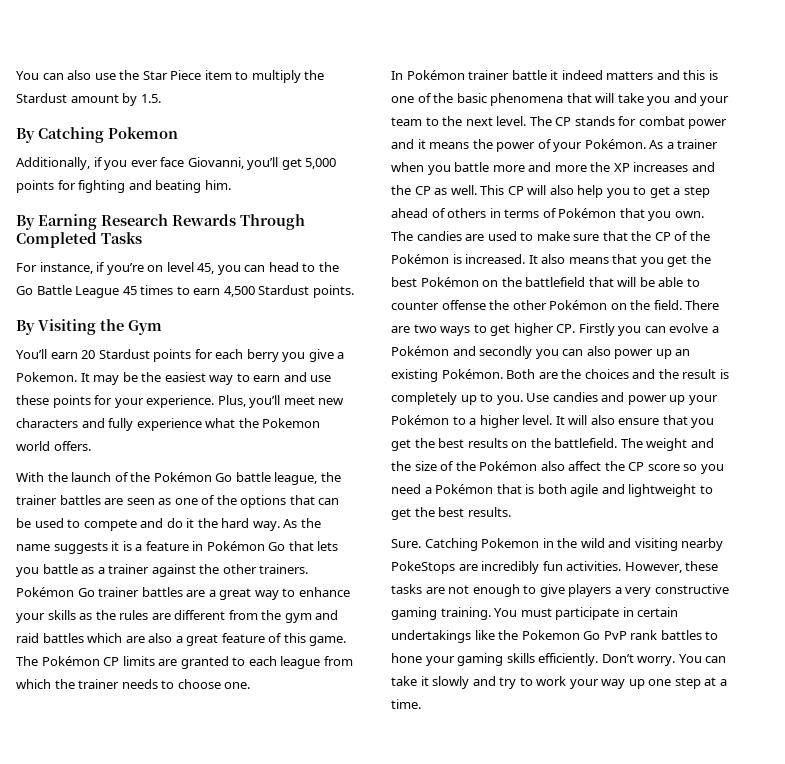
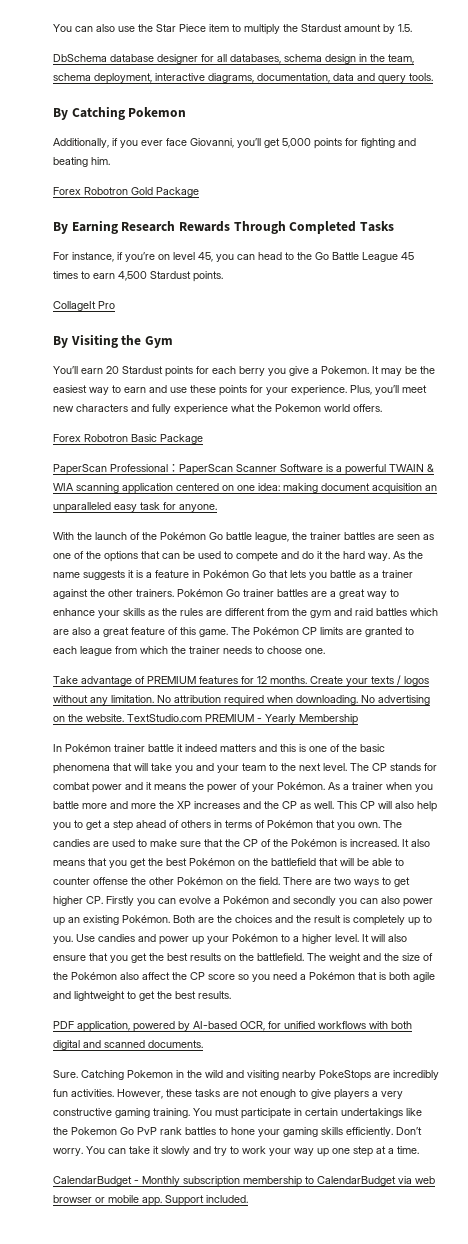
+ DbSchema database designer for all databases, schema design in the team, schema deployment, interactive diagrams, documentation, data and query tools.
+ Forex Robotron Gold Package
+ CollageIt Pro
+ Forex Robotron Basic Package
+ PaperScan Professional：PaperScan Scanner Software is a powerful TWAIN & WIA scanning application centered on one idea: making document acquisition an unparalleled easy task for anyone.
+ Take advantage of PREMIUM features for 12 months. Create your texts / logos without any limitation. No attribution required when downloading. No advertising on the website. TextStudio.com PREMIUM - Yearly Membership
+ PDF application, powered by AI-based OCR, for unified workflows with both digital and scanned documents.
+ CalendarBudget - Monthly subscription membership to CalendarBudget via web browser or mobile app. Support included.

